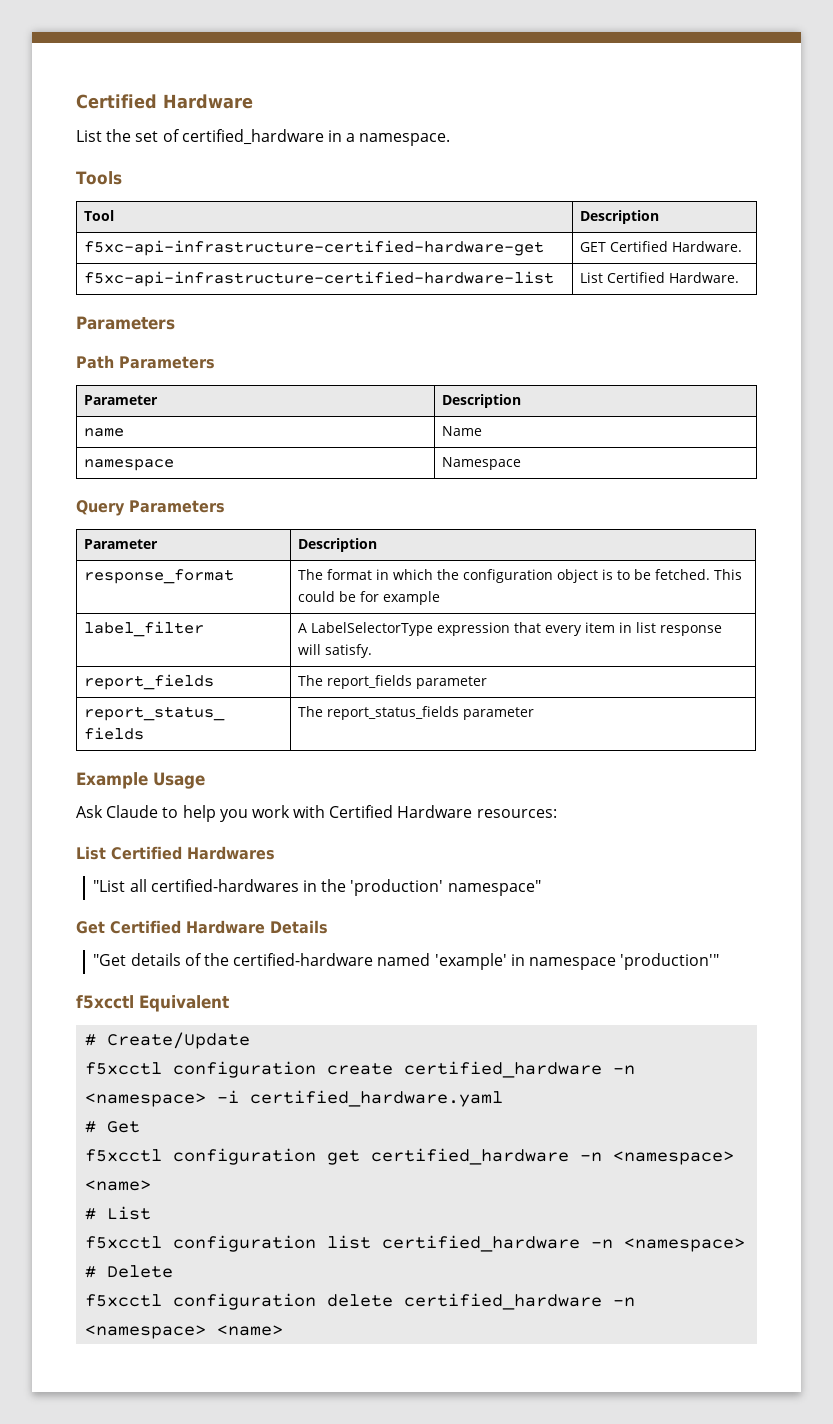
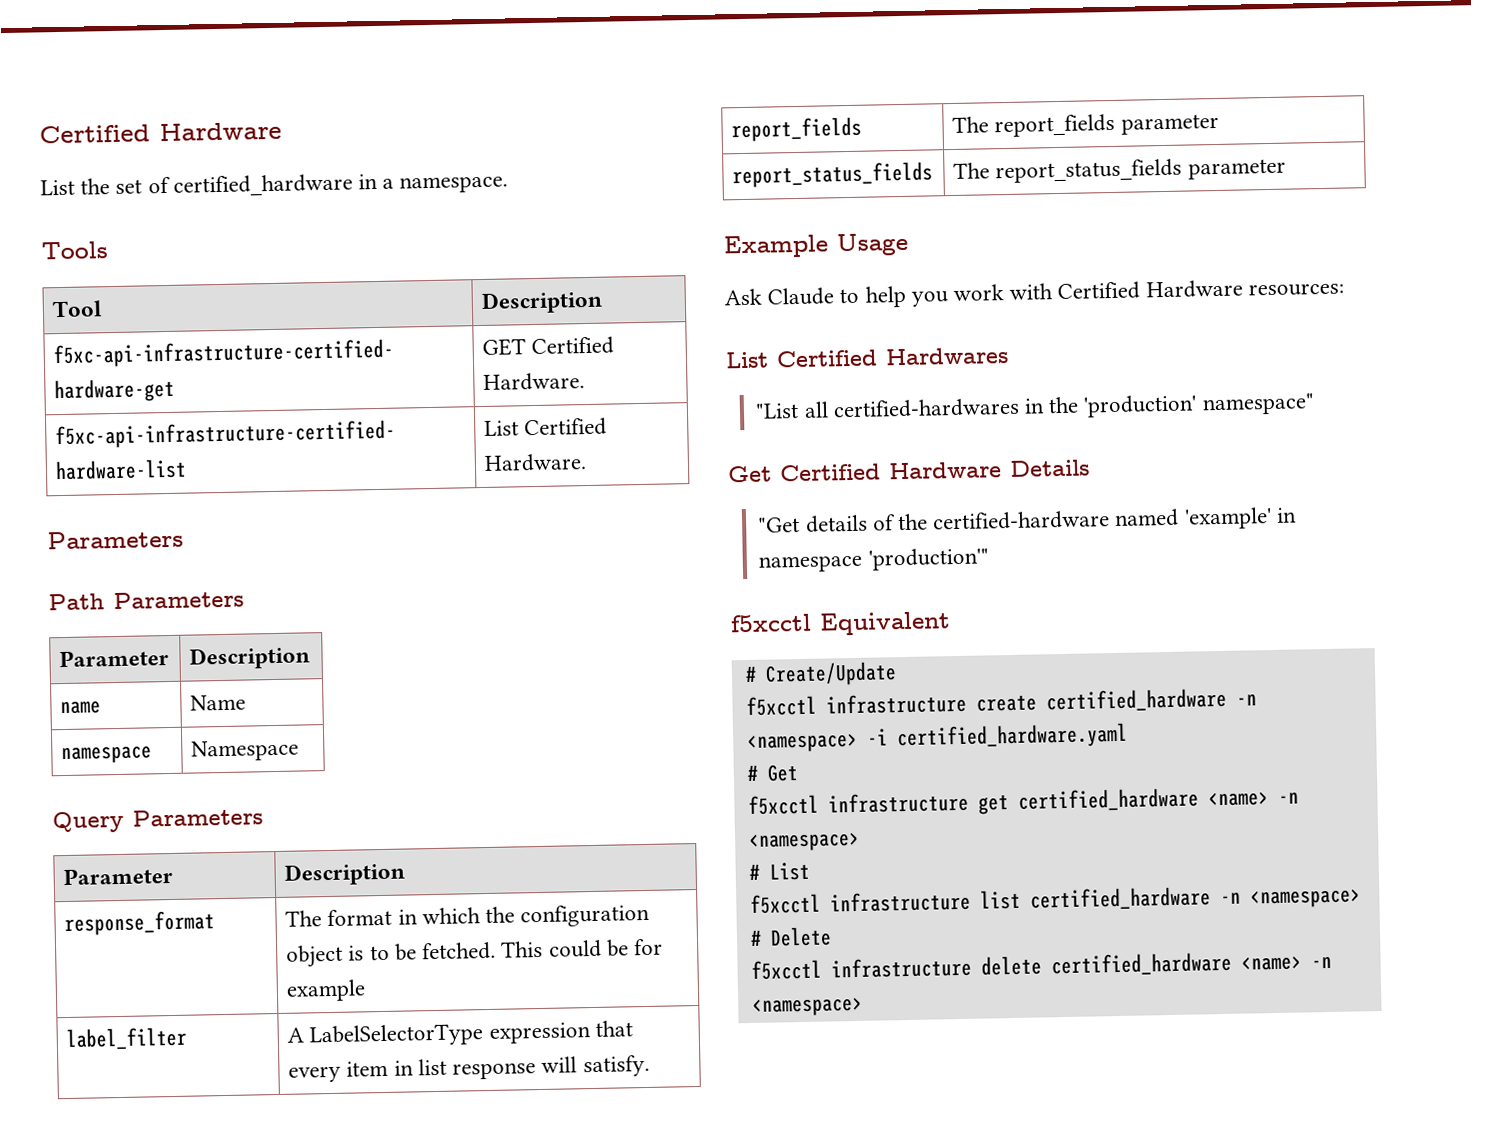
- f5xcctl configuration create certified_hardware -n <namespace> -i certified_hardware.yaml
+ f5xcctl infrastructure create certified_hardware -n <namespace> -i certified_hardware.yaml
- f5xcctl configuration get certified_hardware -n <namespace> <name>
+ f5xcctl infrastructure get certified_hardware <name> -n <namespace>
- f5xcctl configuration list certified_hardware -n <namespace>
+ f5xcctl infrastructure list certified_hardware -n <namespace>
- f5xcctl configuration delete certified_hardware -n <namespace> <name>
+ f5xcctl infrastructure delete certified_hardware <name> -n <namespace>

